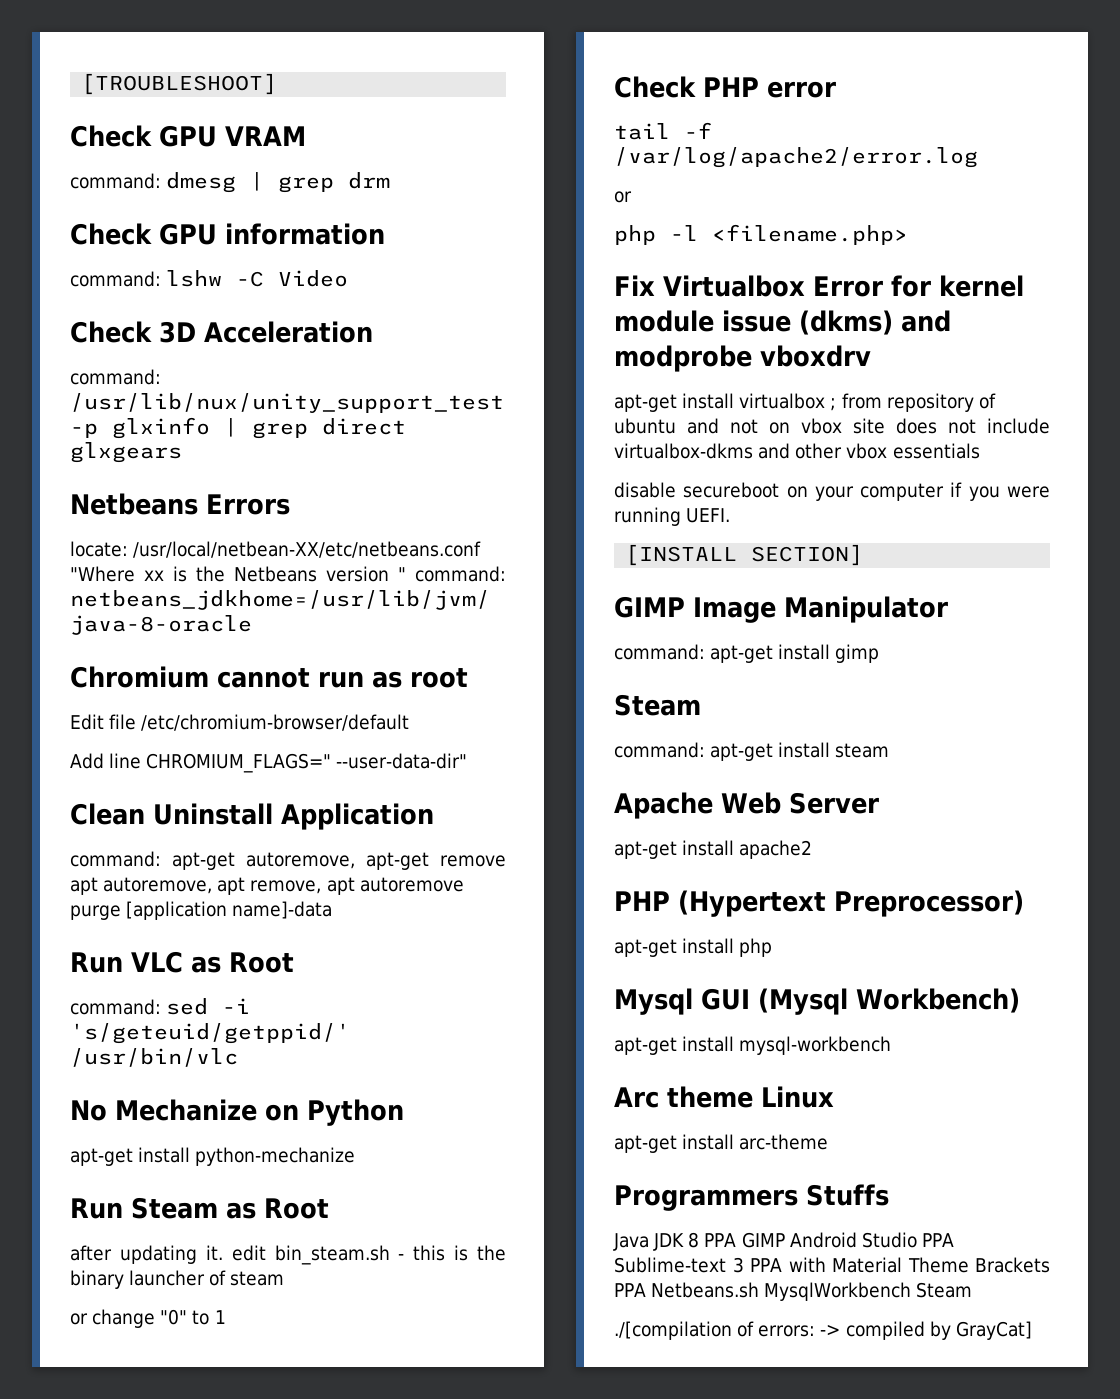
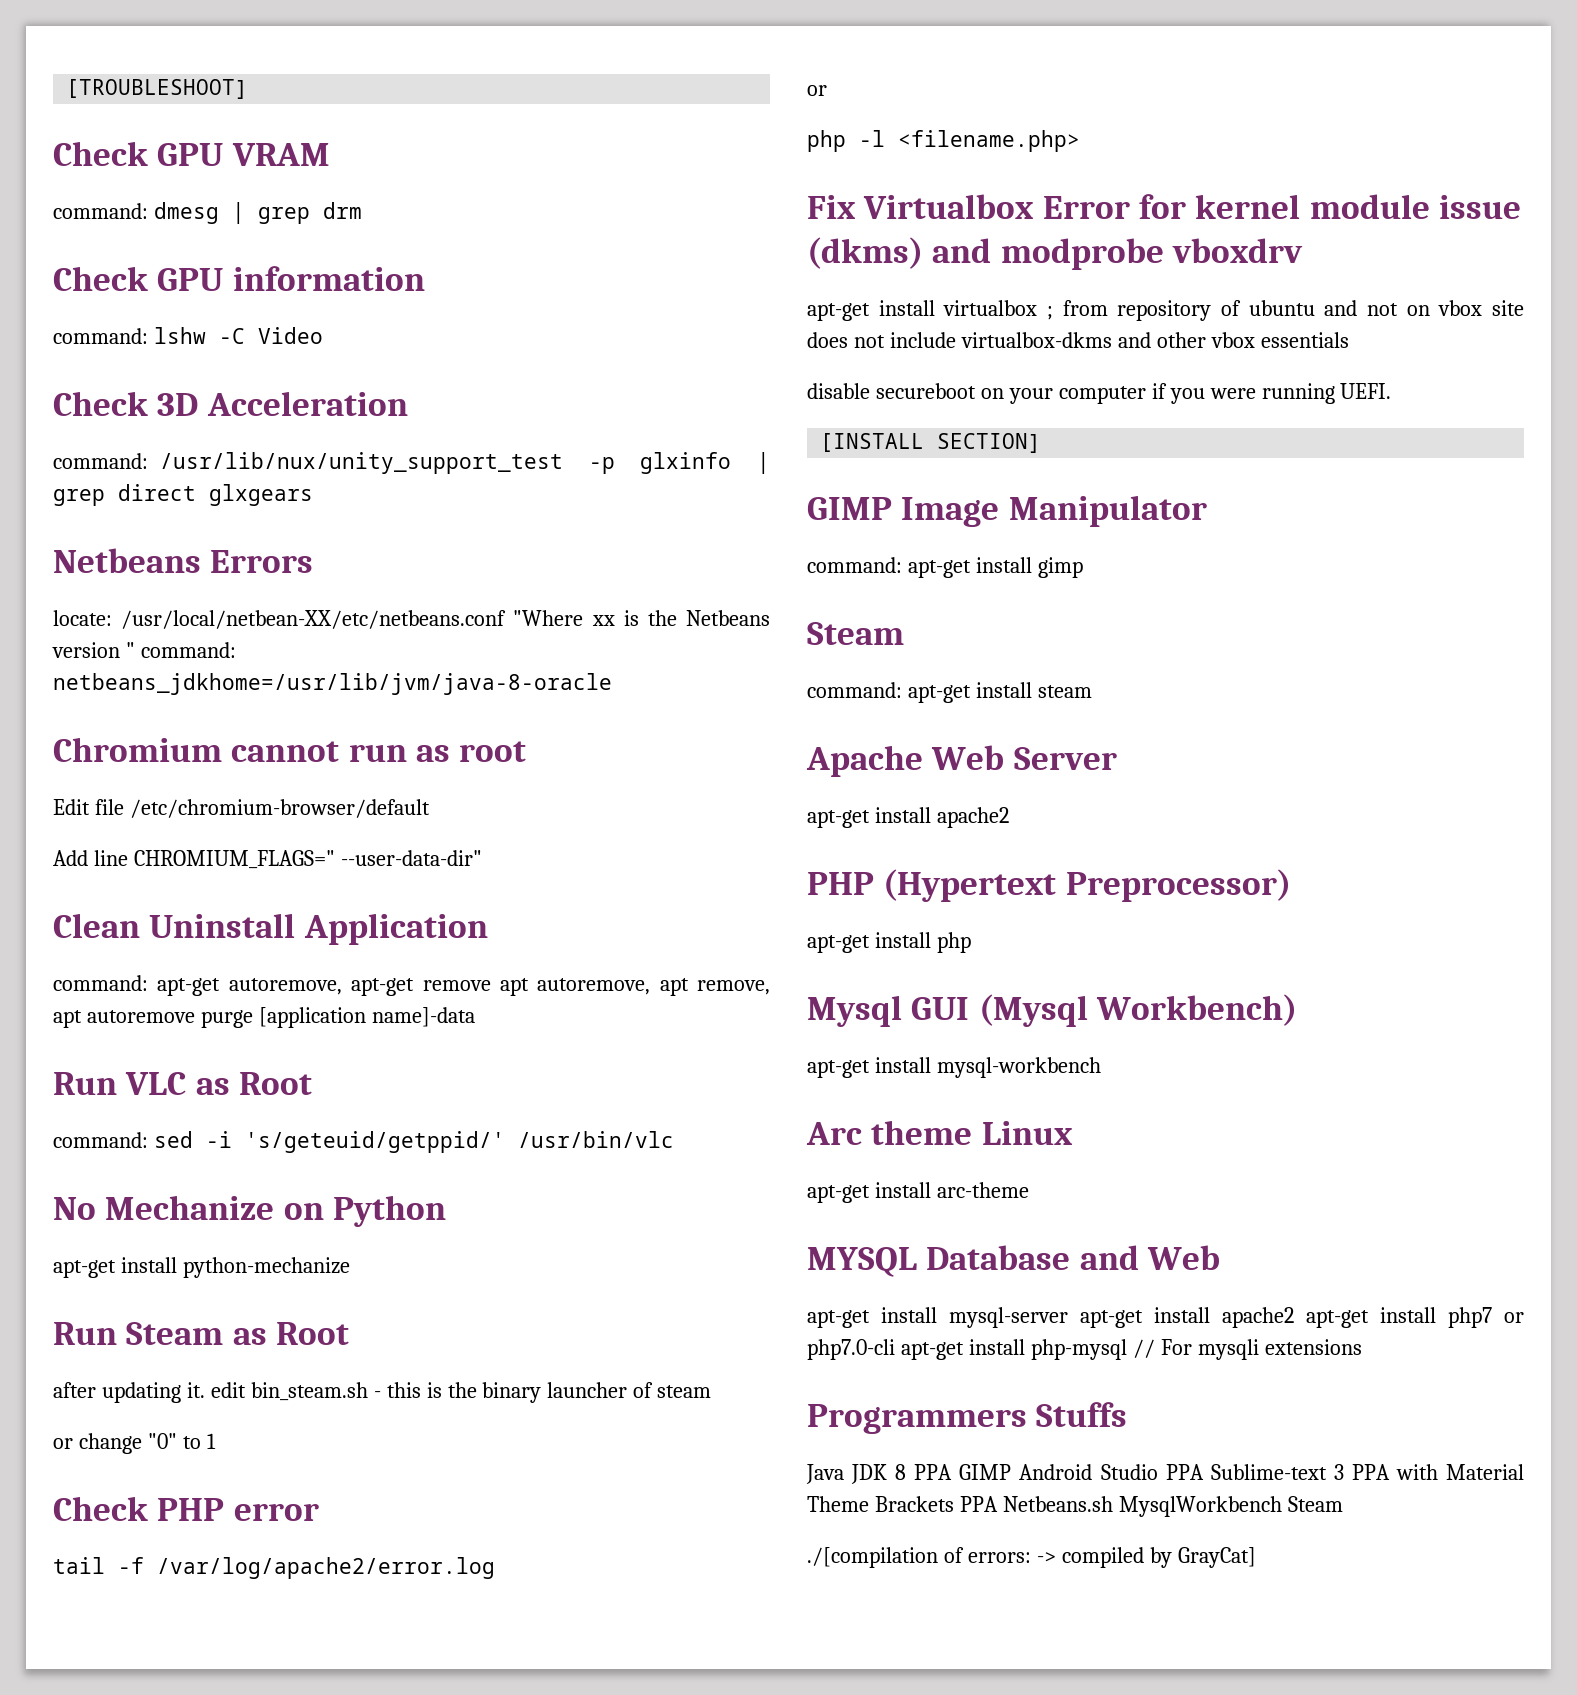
+ MYSQL Database and Web
+ apt-get install mysql-server apt-get install apache2 apt-get install php7 or php7.0-cli apt-get install php-mysql // For mysqli extensions

